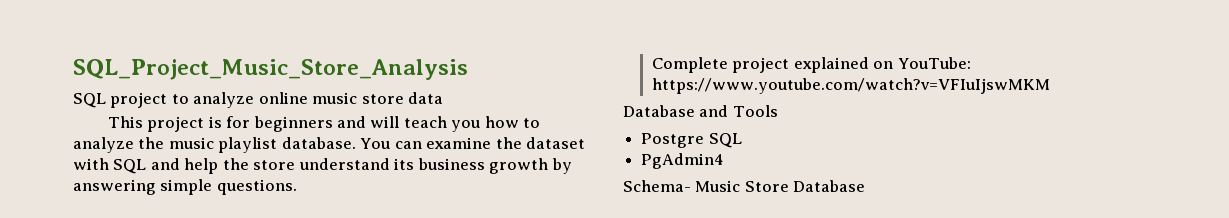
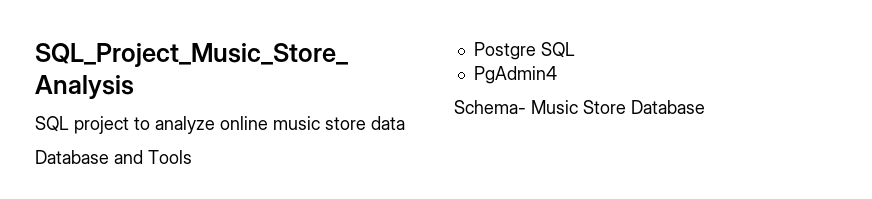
- This project is for beginners and will teach you how to analyze the music playlist database. You can examine the dataset with SQL and help the store understand its business growth by answering simple questions.
- Complete project explained on YouTube: https://www.youtube.com/watch?v=VFIuIjswMKM

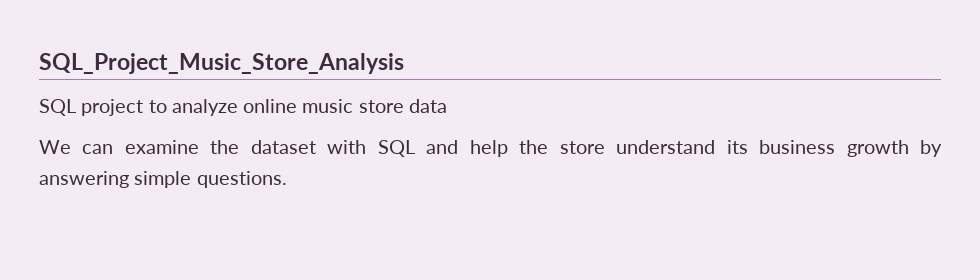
- Database and Tools
- Postgre SQL
- PgAdmin4
- Schema- Music Store Database
+ We can examine the dataset with SQL and help the store understand its business growth by answering simple questions.

